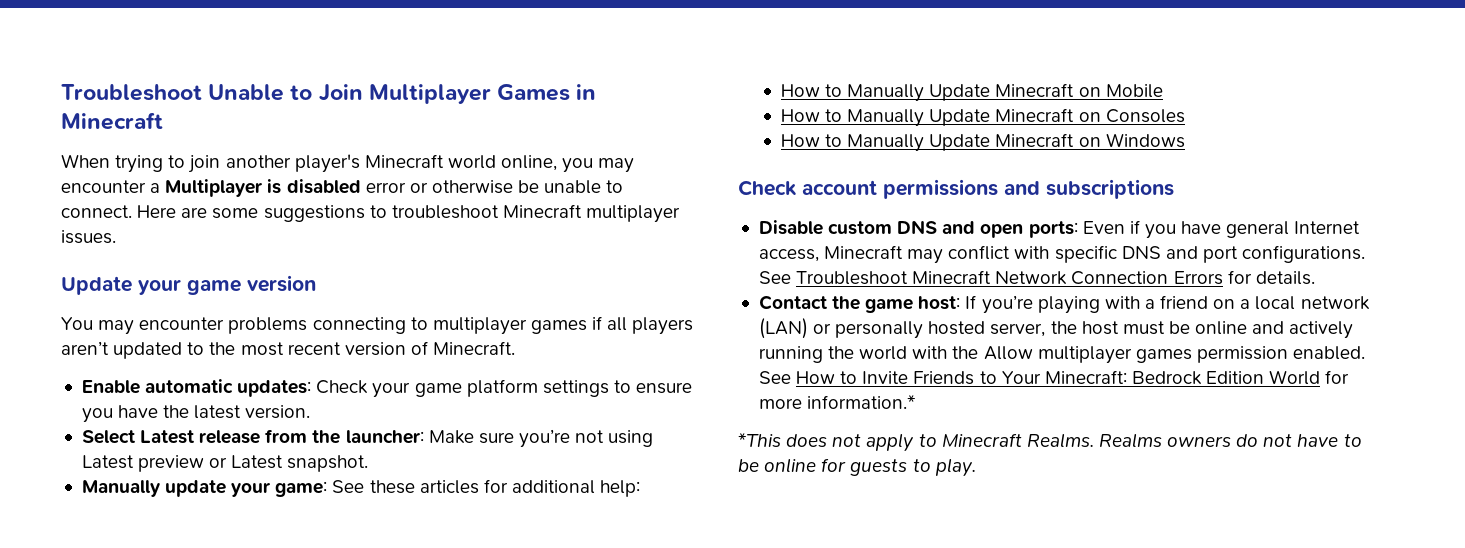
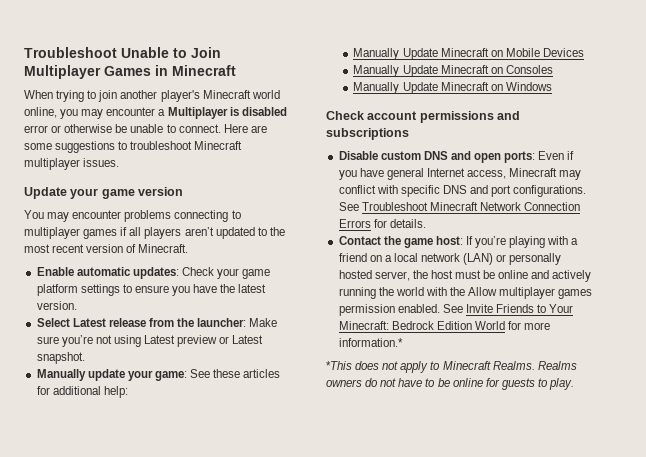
- How to Manually Update Minecraft on Mobile
- How to Manually Update Minecraft on Consoles
+ Manually Update Minecraft on Mobile Devices
+ Manually Update Minecraft on Consoles
- How to Manually Update Minecraft on Windows
+ Manually Update Minecraft on Windows
- See How to Invite Friends to Your Minecraft: Bedrock Edition World for more information.*
+ See Invite Friends to Your Minecraft: Bedrock Edition World for more information.*

